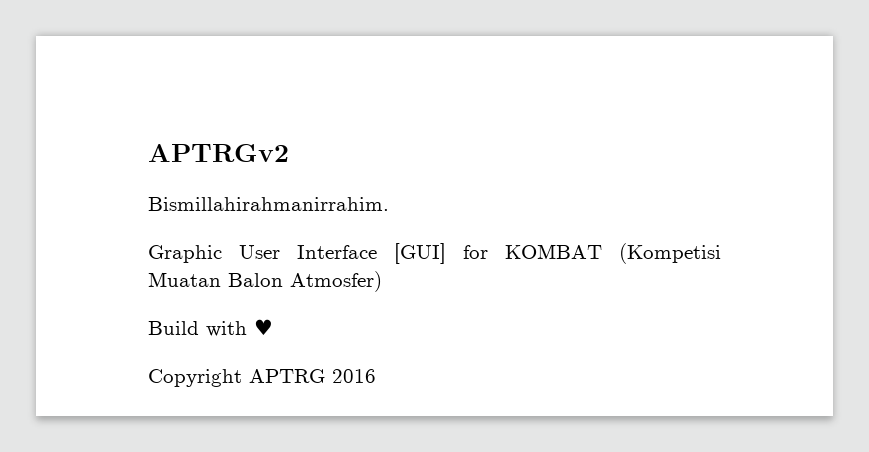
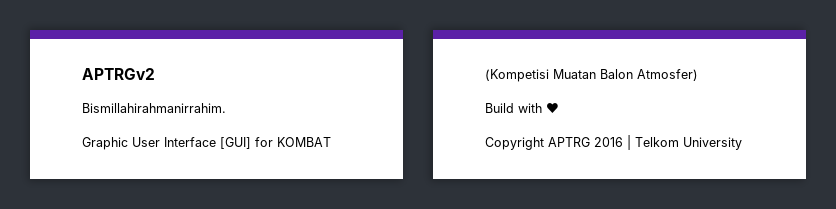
- Copyright APTRG 2016
+ Copyright APTRG 2016 | Telkom University

